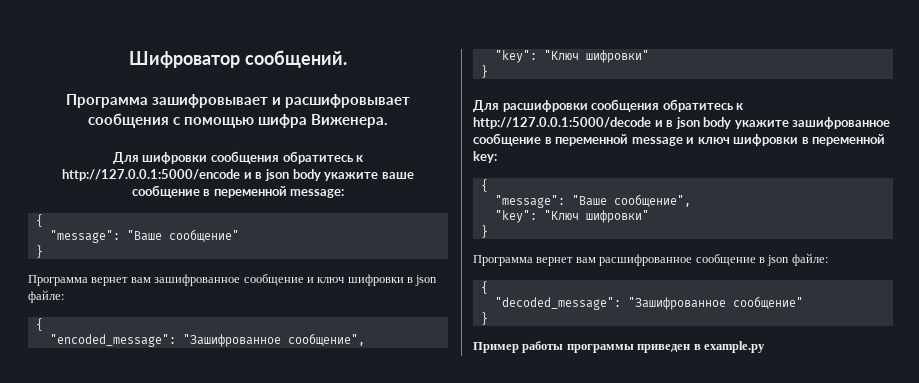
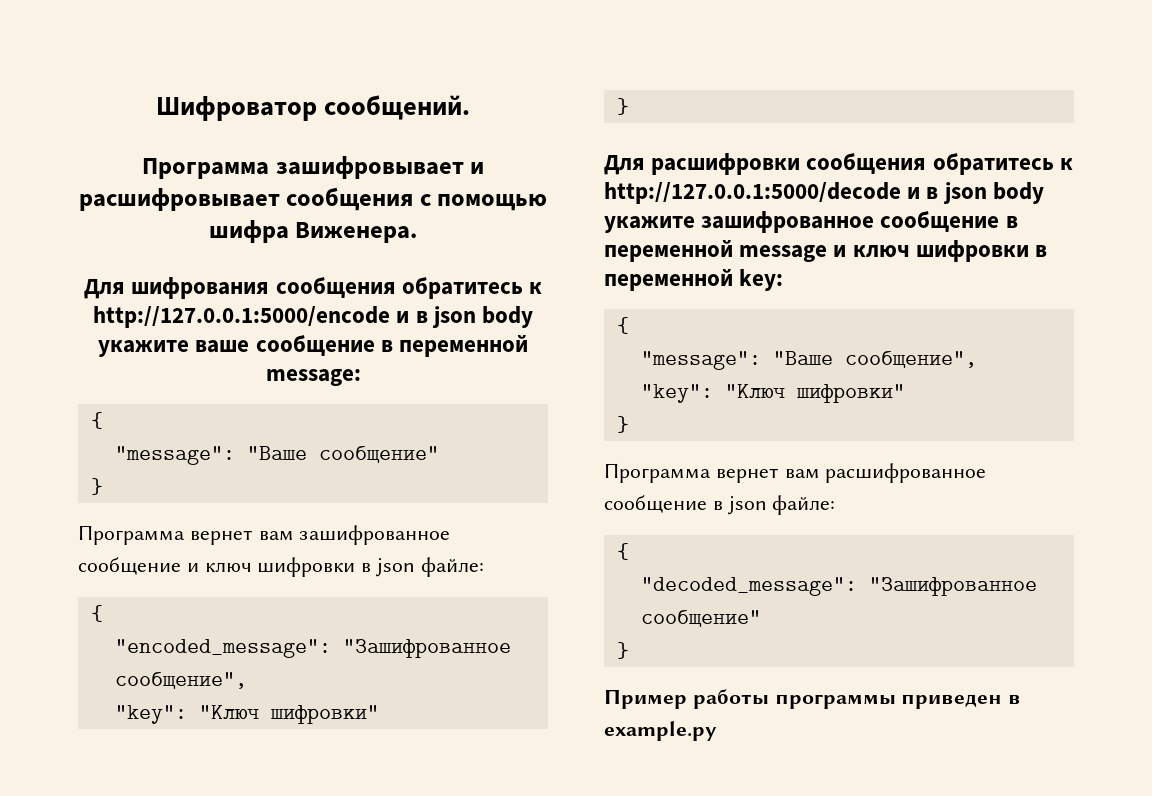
- Для шифровки сообщения обратитесь к http://127.0.0.1:5000/encode и в json body укажите ваше сообщение в переменной message:
+ Для шифрования сообщения обратитесь к http://127.0.0.1:5000/encode и в json body укажите ваше сообщение в переменной message:

